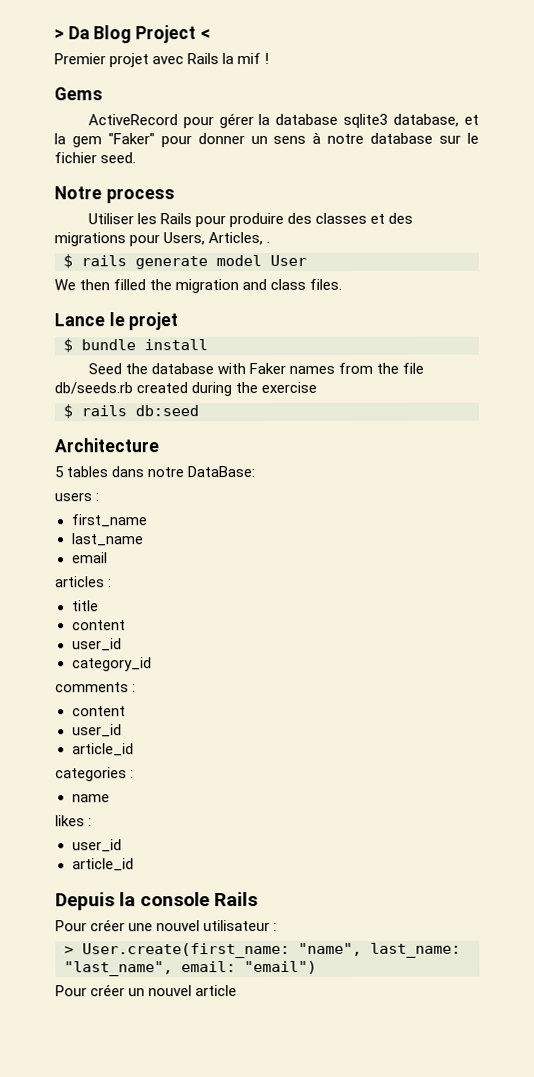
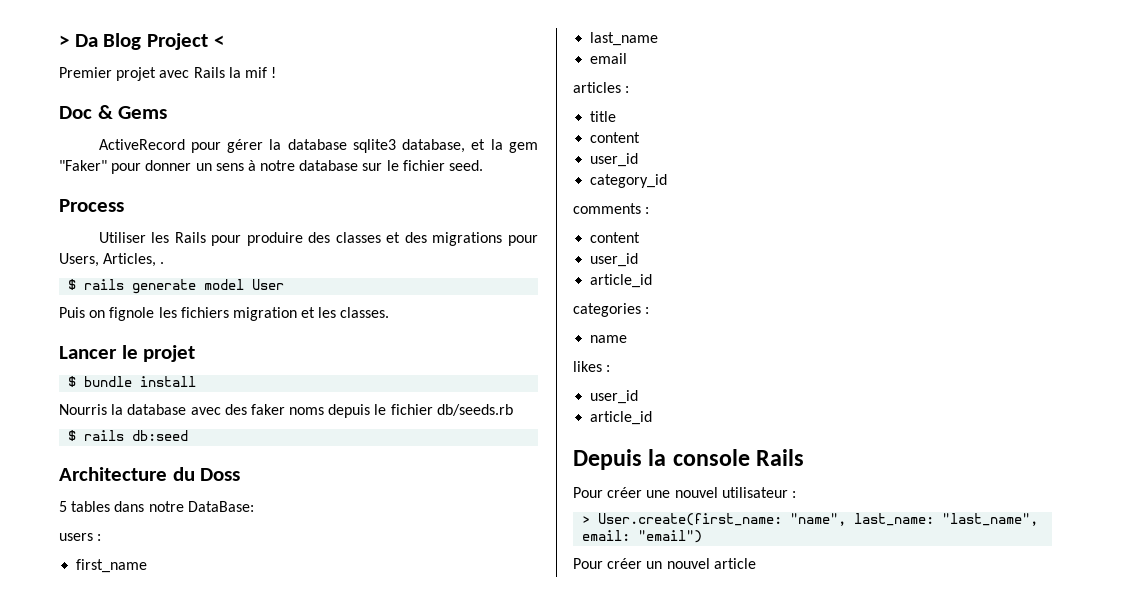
- Gems
+ Doc & Gems
- Notre process
+ Process
- We then filled the migration and class files.
- Lance le projet
+ Puis on fignole les fichiers migration et les classes.
+ Lancer le projet
- Seed the database with Faker names from the file db/seeds.rb created during the exercise
+ Nourris la database avec des faker noms depuis le fichier db/seeds.rb
- Architecture
+ Architecture du Doss

